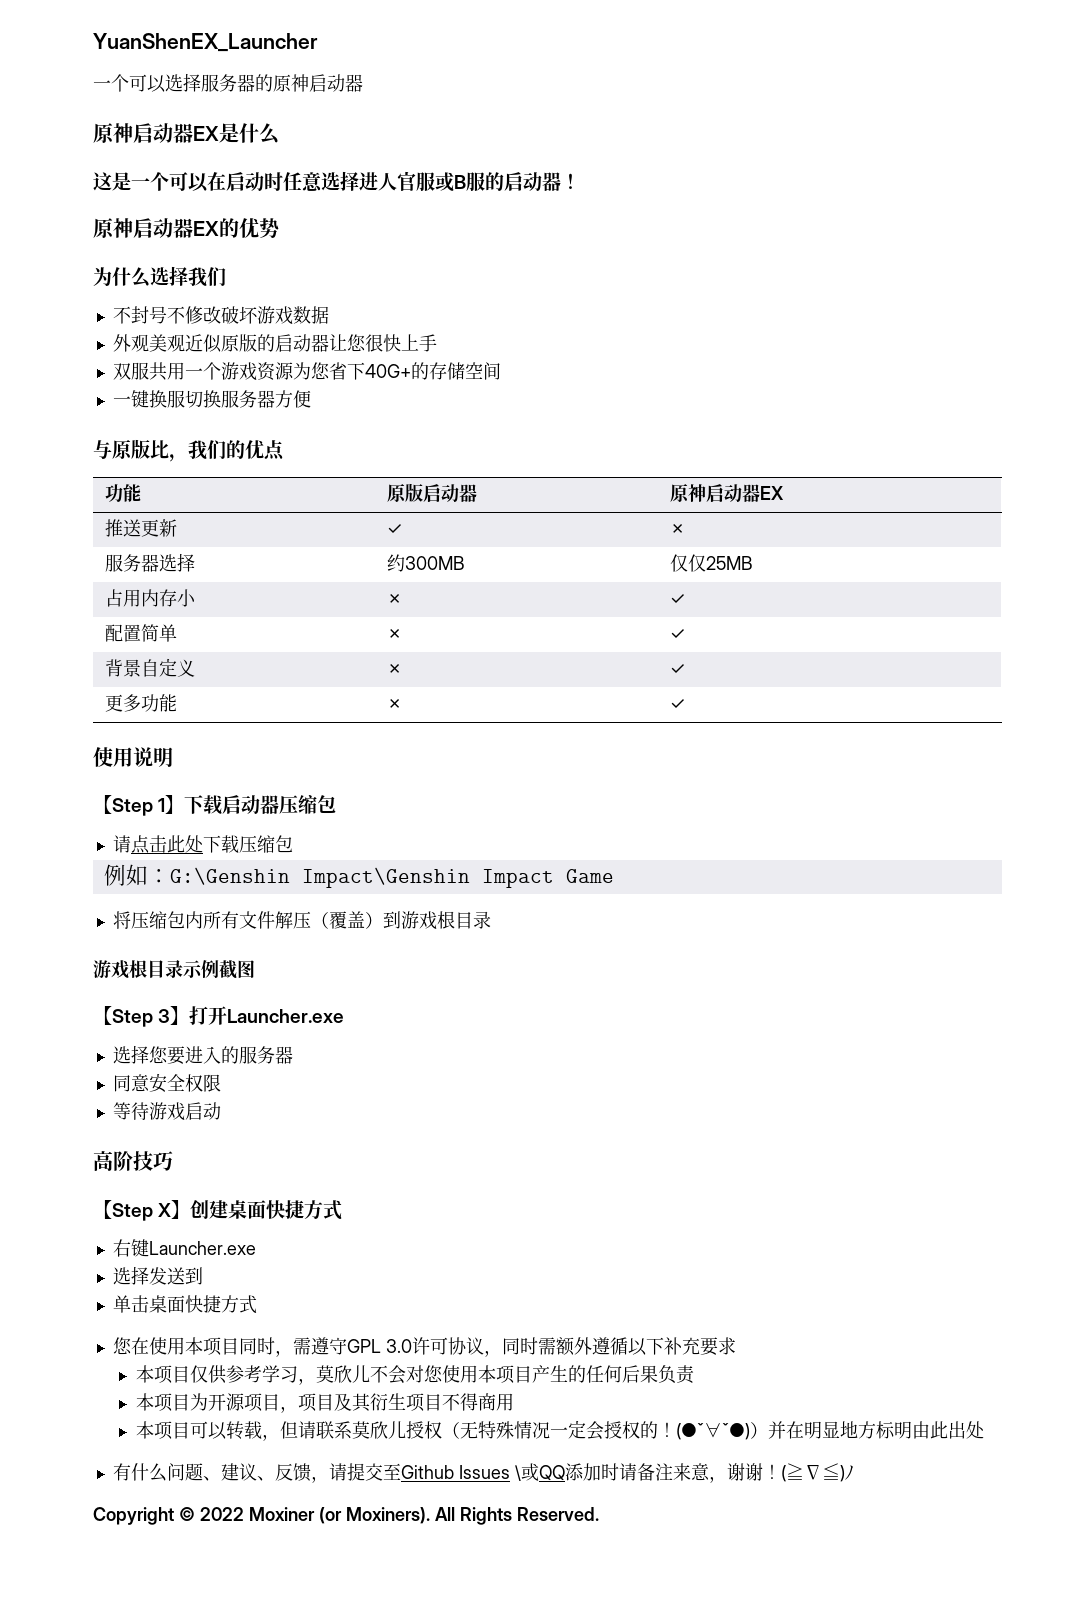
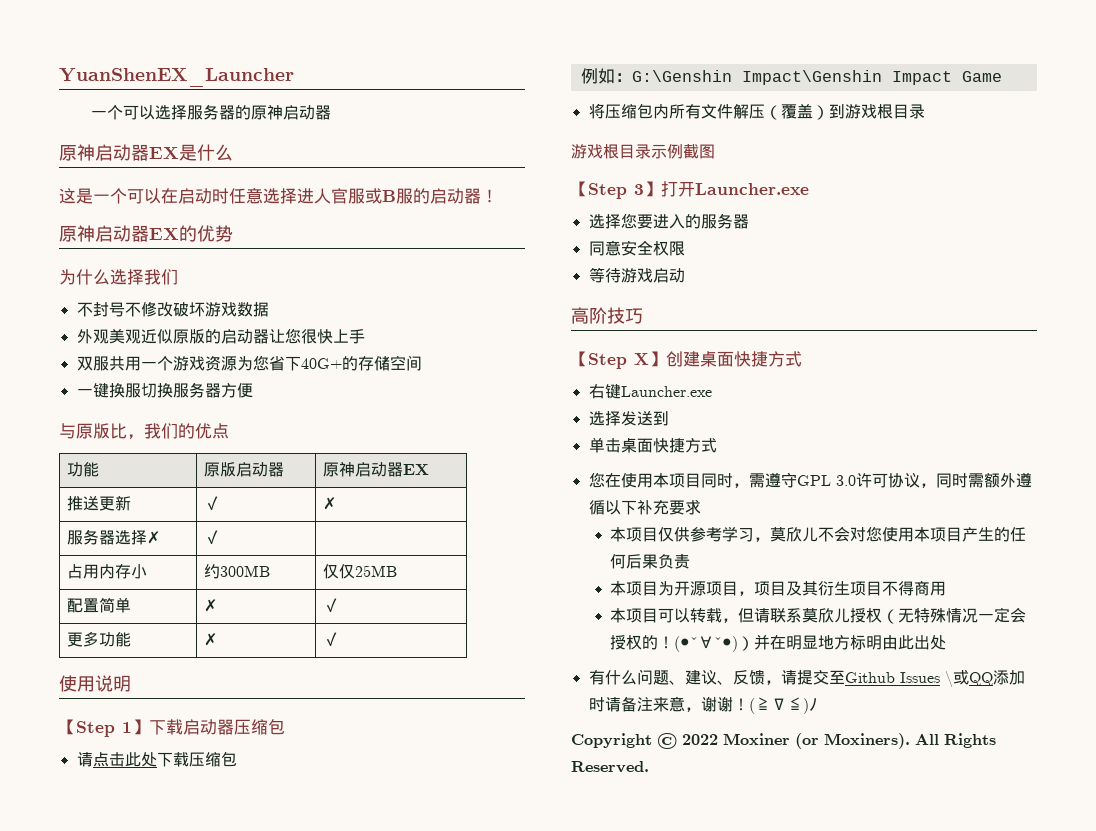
- 服务器选择 | 约300MB | 仅仅25MB
+ 服务器选择✗ | ✓ |
+ 占用内存小 | 约300MB | 仅仅25MB
- 占用内存小 | ✗ | ✓
- 背景自定义 | ✗ | ✓

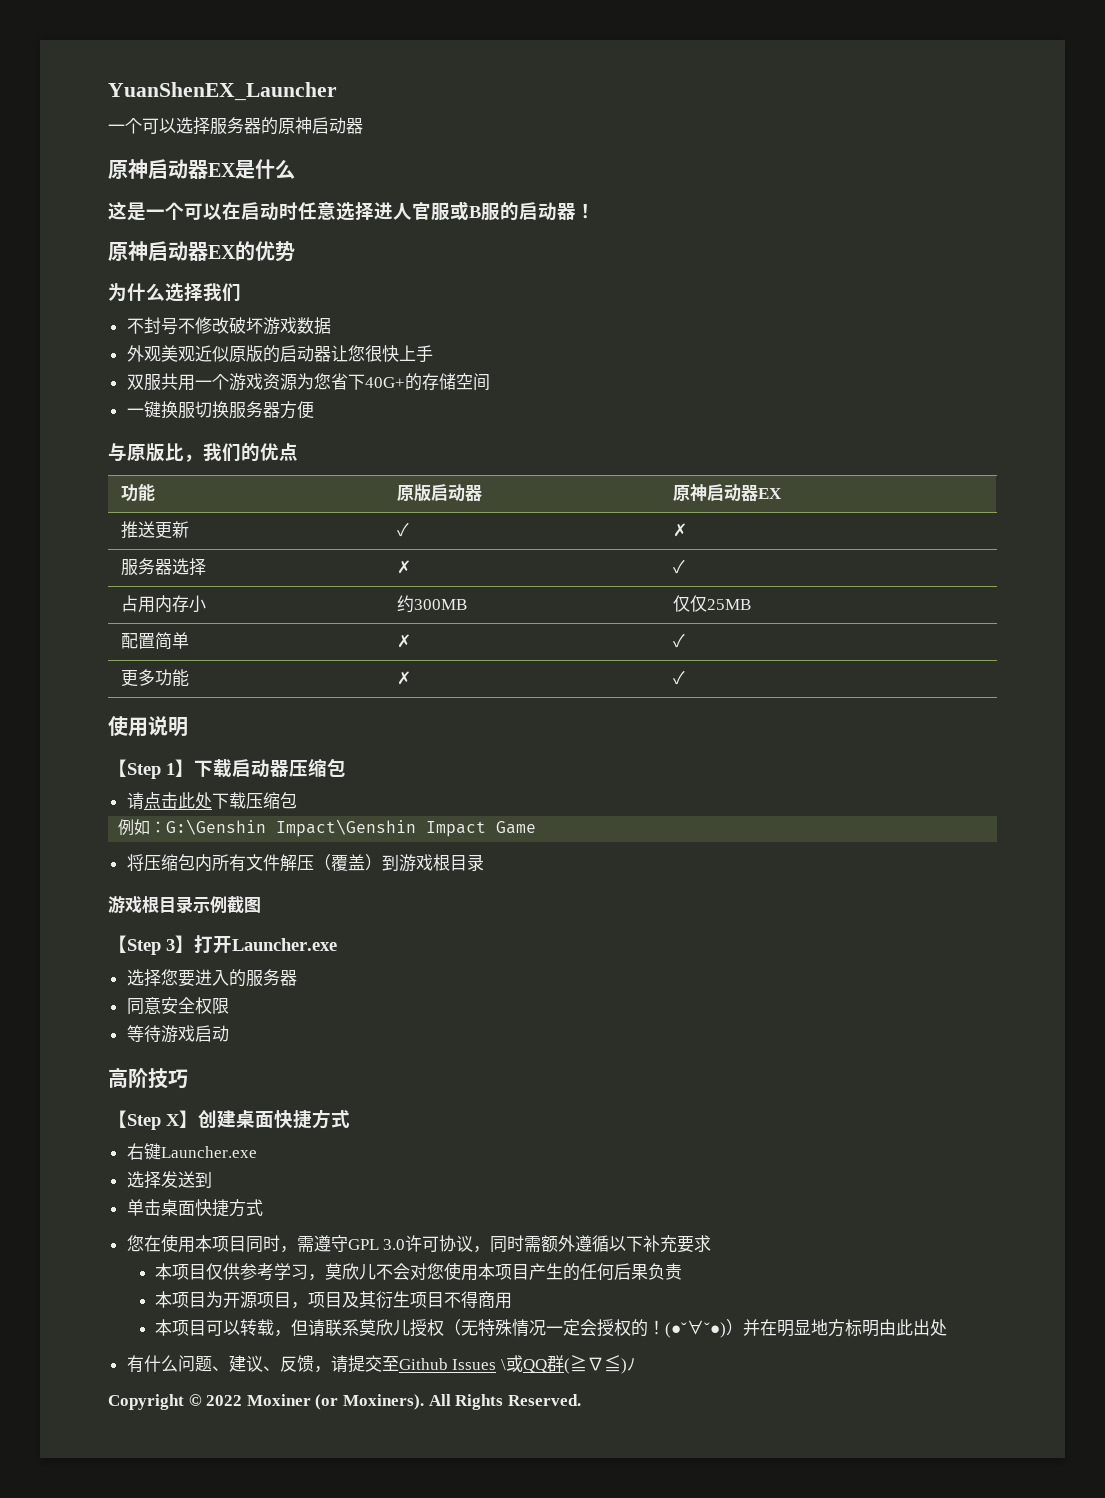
- 服务器选择✗ | ✓ |
+ 服务器选择 | ✗ | ✓
- 有什么问题、建议、反馈，请提交至Github Issues \或QQ添加时请备注来意，谢谢！(≧∇≦)ﾉ
+ 有什么问题、建议、反馈，请提交至Github Issues \或QQ群(≧∇≦)ﾉ

